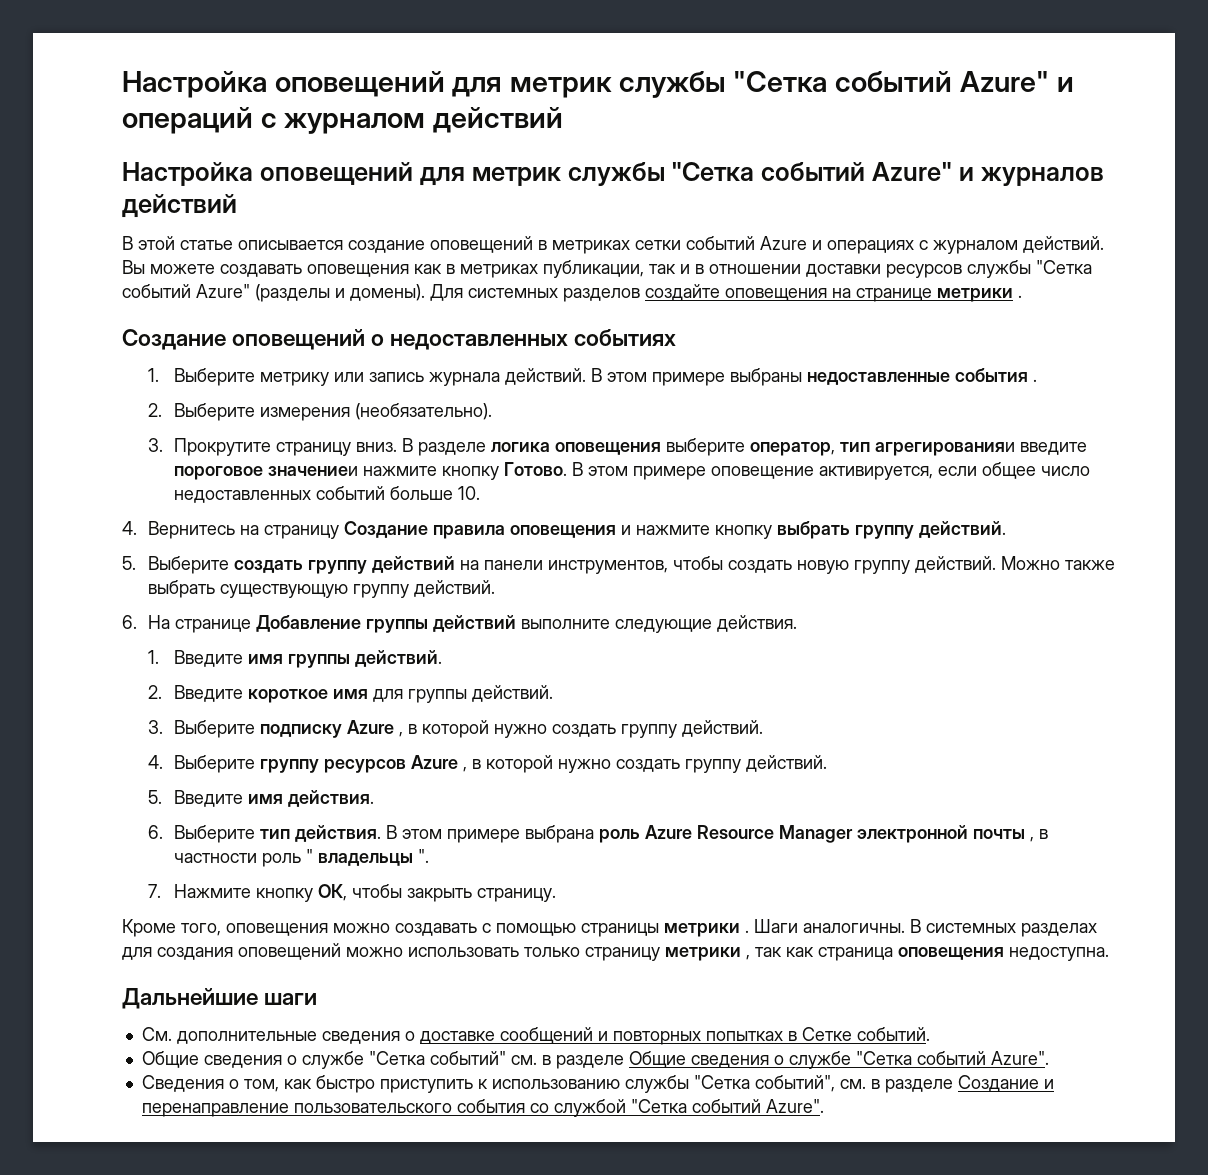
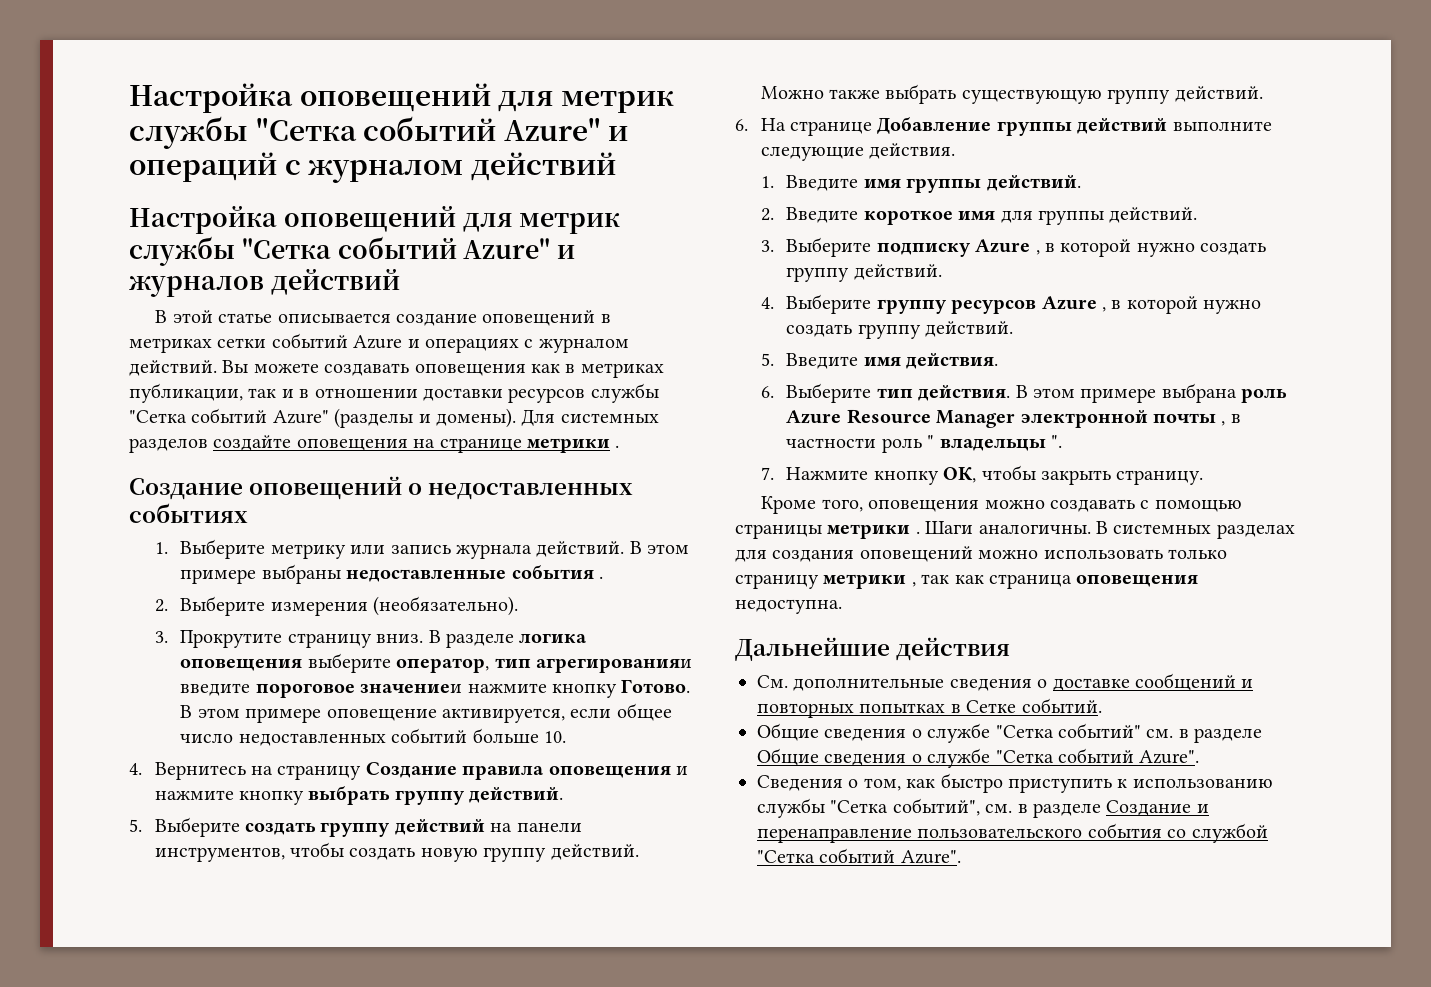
- Дальнейшие шаги
+ Дальнейшие действия

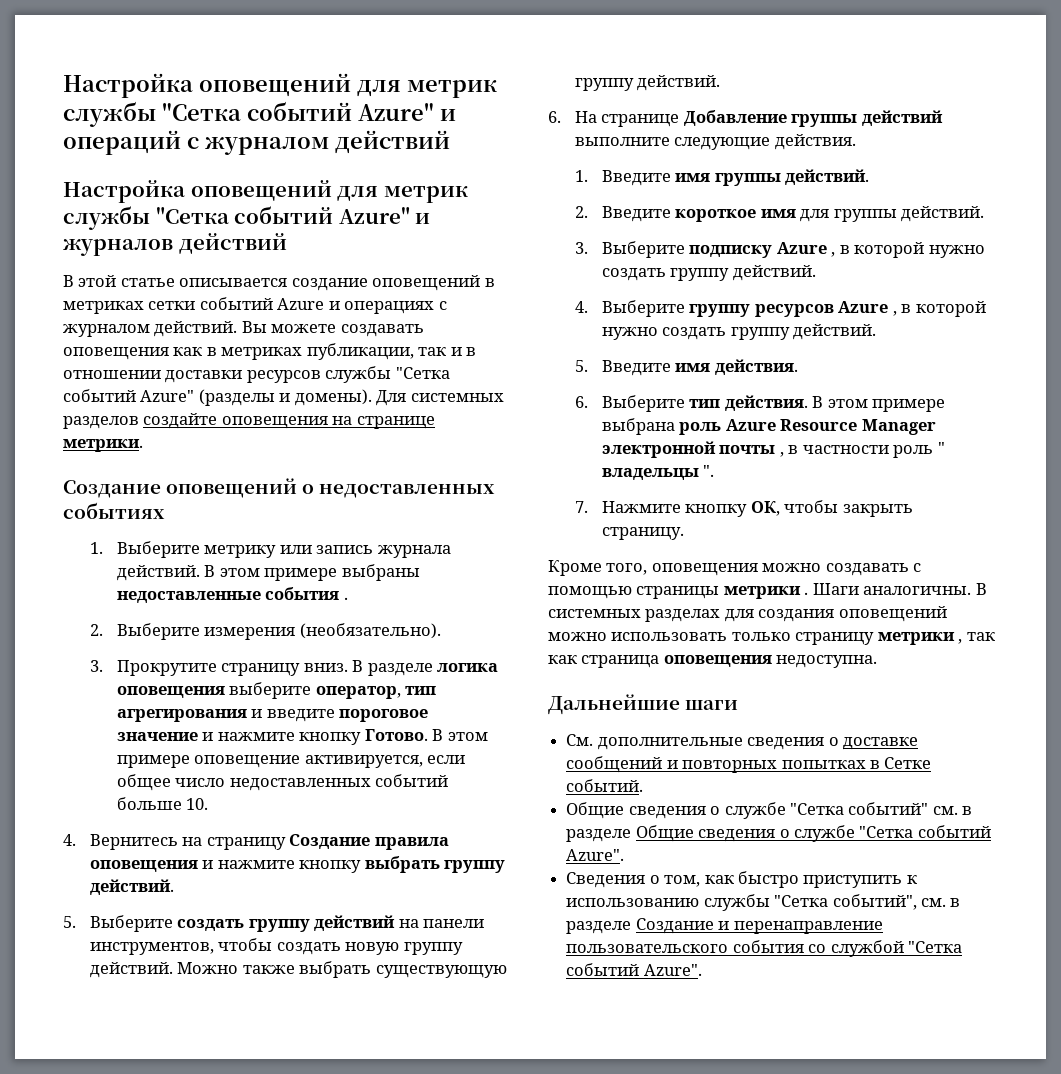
- Для системных разделов создайте оповещения на странице метрики .
+ Для системных разделов создайте оповещения на странице метрики.
- В разделе логика оповещения выберите оператор, тип агрегированияи введите пороговое значениеи нажмите кнопку Готово.
+ В разделе логика оповещения выберите оператор, тип агрегирования и введите пороговое значение и нажмите кнопку Готово.
- Дальнейшие действия
+ Дальнейшие шаги

